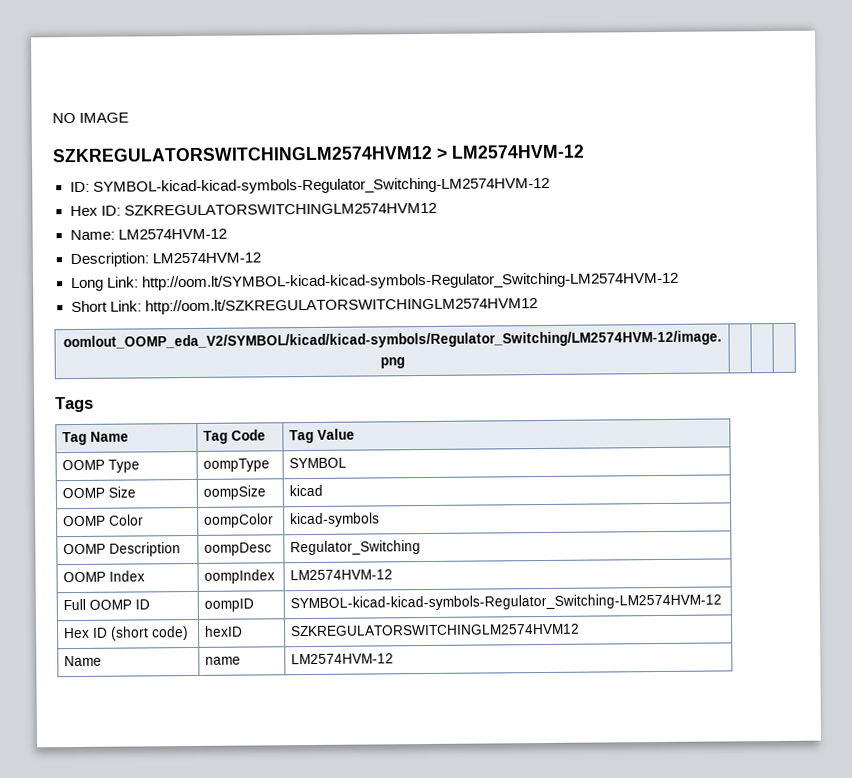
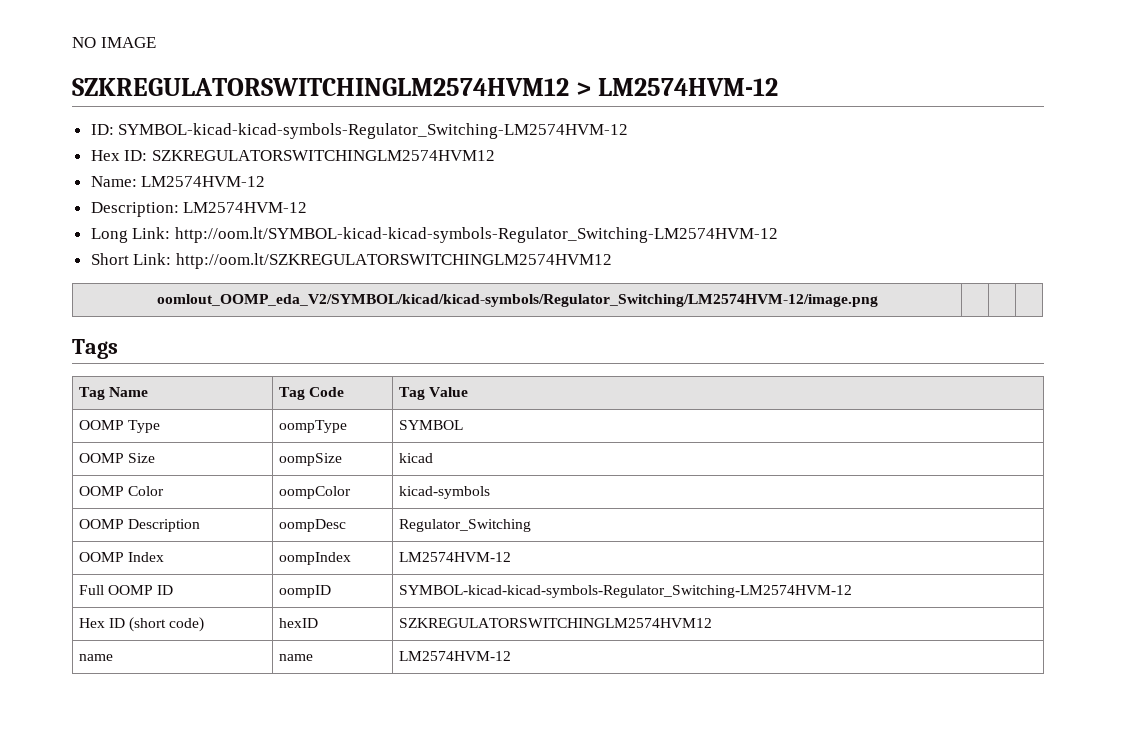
- Name | name | LM2574HVM-12
+ name | name | LM2574HVM-12

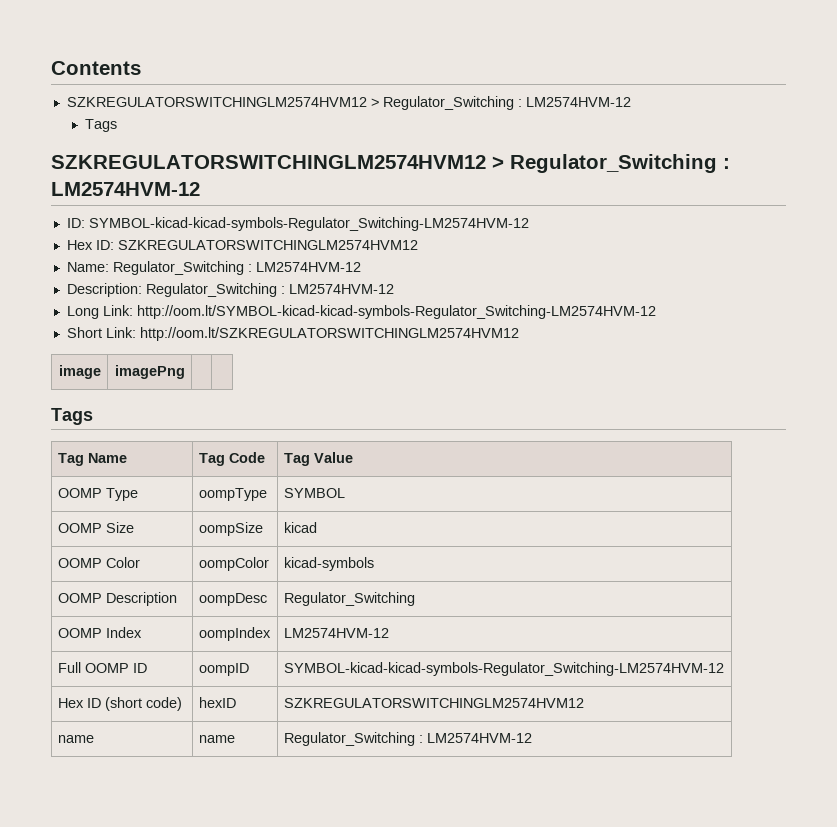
- NO IMAGE
- SZKREGULATORSWITCHINGLM2574HVM12 > LM2574HVM-12
+ Contents
+ SZKREGULATORSWITCHINGLM2574HVM12 > Regulator_Switching : LM2574HVM-12
+ Tags
+ SZKREGULATORSWITCHINGLM2574HVM12 > Regulator_Switching : LM2574HVM-12
- Name: LM2574HVM-12
+ Name: Regulator_Switching : LM2574HVM-12
- Description: LM2574HVM-12
+ Description: Regulator_Switching : LM2574HVM-12
- oomlout_OOMP_eda_V2/SYMBOL/kicad/kicad-symbols/Regulator_Switching/LM2574HVM-12/image.png | | |
+ image | imagePng | |
- name | name | LM2574HVM-12
+ name | name | Regulator_Switching : LM2574HVM-12

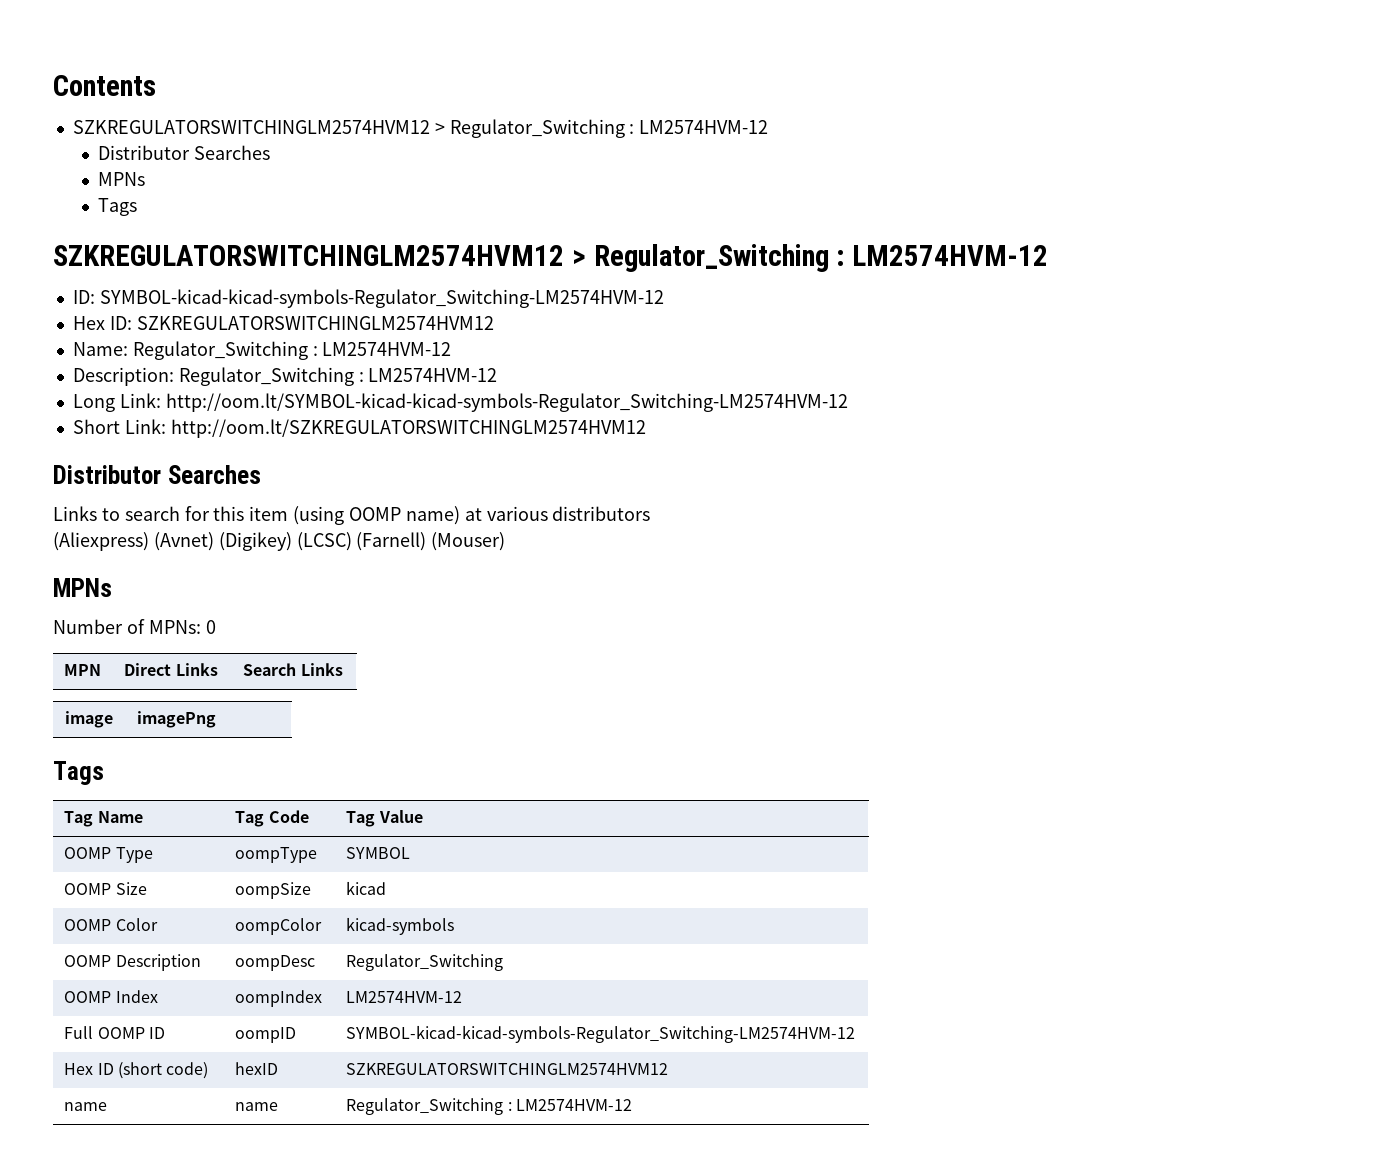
  Contents
  SZKREGULATORSWITCHINGLM2574HVM12 > Regulator_Switching : LM2574HVM-12
+ Distributor Searches
+ MPNs
  Short Link: http://oom.lt/SZKREGULATORSWITCHINGLM2574HVM12
+ Distributor Searches
+ Links to search for this item (using OOMP name) at various distributors
+ (Aliexpress) (Avnet) (Digikey) (LCSC) (Farnell) (Mouser)
+ MPNs
+ Number of MPNs: 0
+ MPN | Direct Links | Search Links

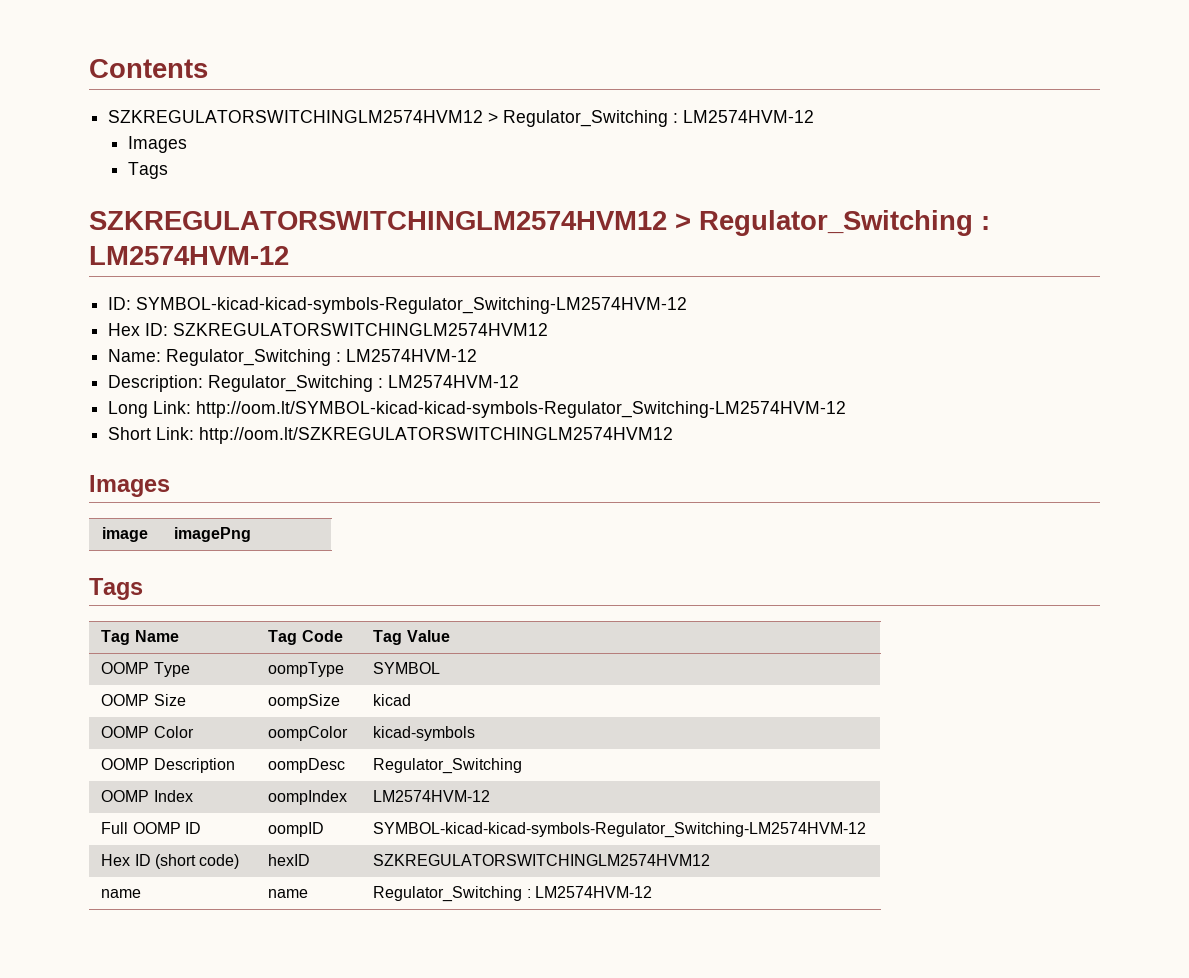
  Contents
  SZKREGULATORSWITCHINGLM2574HVM12 > Regulator_Switching : LM2574HVM-12
- Distributor Searches
- MPNs
+ Images
  Short Link: http://oom.lt/SZKREGULATORSWITCHINGLM2574HVM12
- Distributor Searches
- Links to search for this item (using OOMP name) at various distributors
- (Aliexpress) (Avnet) (Digikey) (LCSC) (Farnell) (Mouser)
- MPNs
- Number of MPNs: 0
- MPN | Direct Links | Search Links
+ Images

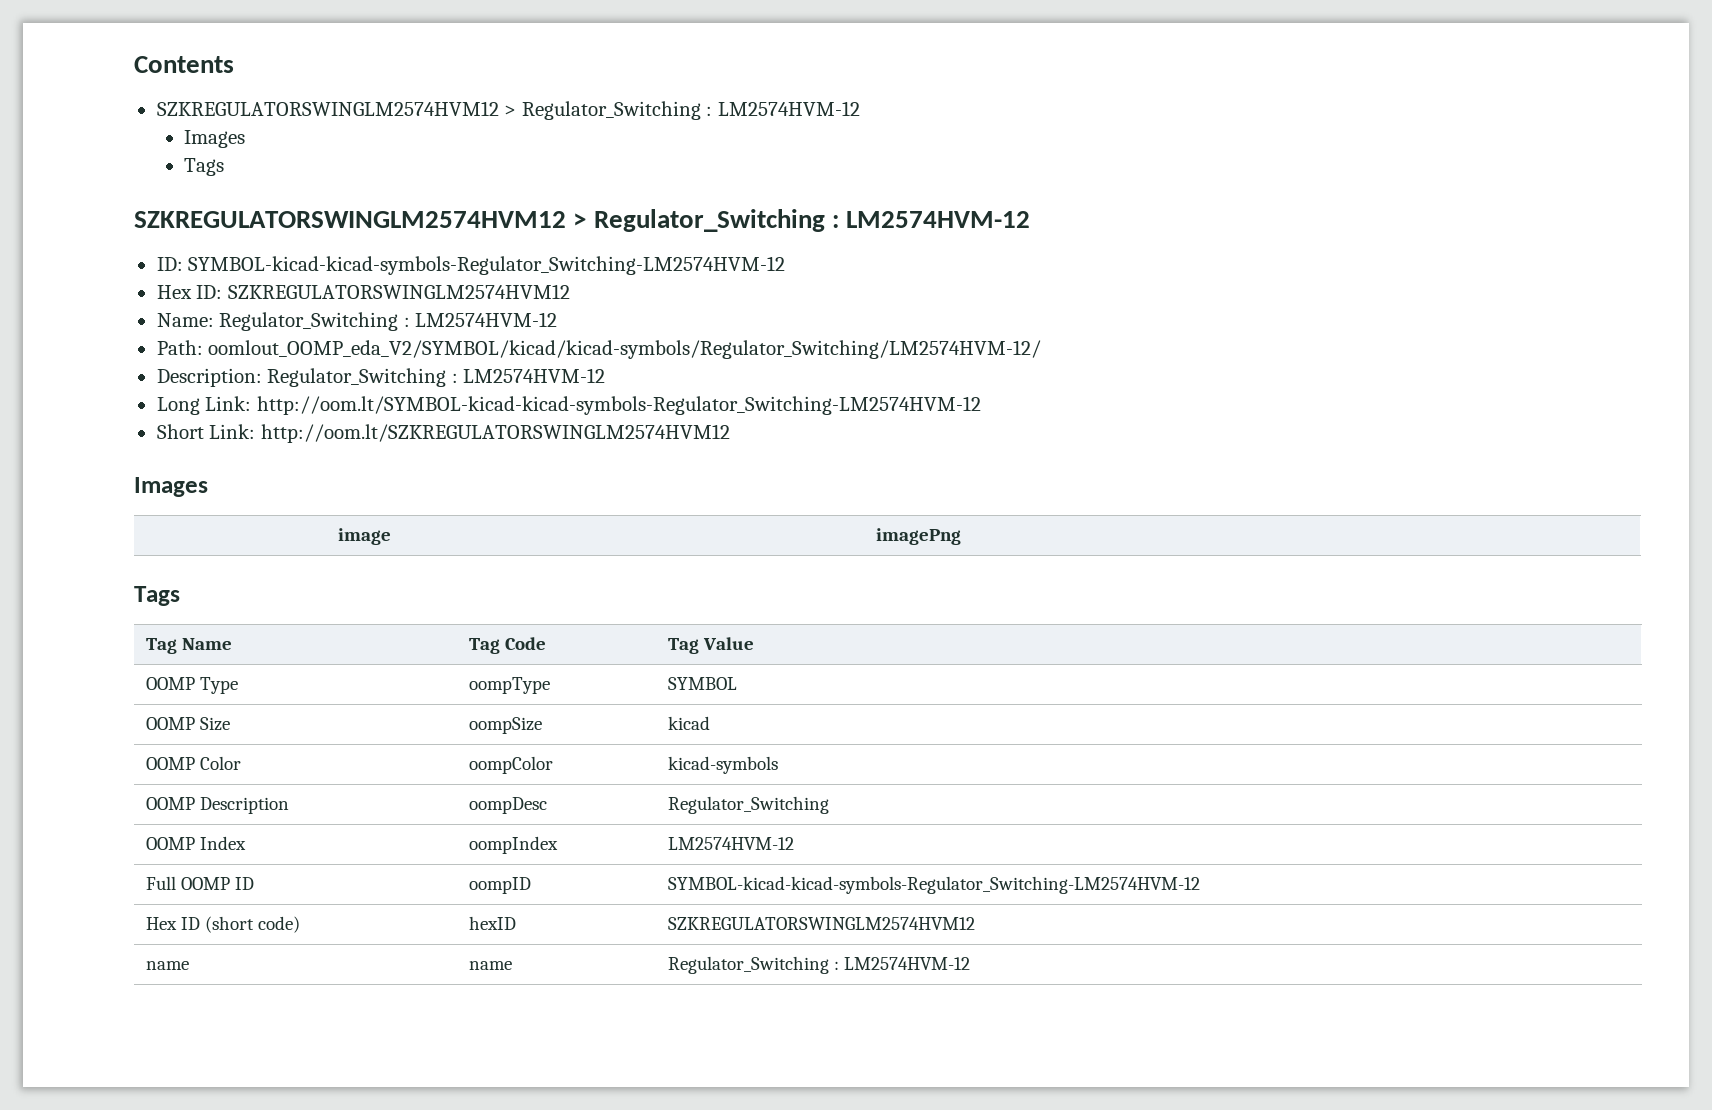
  Contents
- SZKREGULATORSWITCHINGLM2574HVM12 > Regulator_Switching : LM2574HVM-12
+ SZKREGULATORSWINGLM2574HVM12 > Regulator_Switching : LM2574HVM-12
  Images
  Tags
- SZKREGULATORSWITCHINGLM2574HVM12 > Regulator_Switching : LM2574HVM-12
+ SZKREGULATORSWINGLM2574HVM12 > Regulator_Switching : LM2574HVM-12
- Hex ID: SZKREGULATORSWITCHINGLM2574HVM12
+ Hex ID: SZKREGULATORSWINGLM2574HVM12
+ Path: oomlout_OOMP_eda_V2/SYMBOL/kicad/kicad-symbols/Regulator_Switching/LM2574HVM-12/
- Short Link: http://oom.lt/SZKREGULATORSWITCHINGLM2574HVM12
+ Short Link: http://oom.lt/SZKREGULATORSWINGLM2574HVM12
- Hex ID (short code) | hexID | SZKREGULATORSWITCHINGLM2574HVM12
+ Hex ID (short code) | hexID | SZKREGULATORSWINGLM2574HVM12

